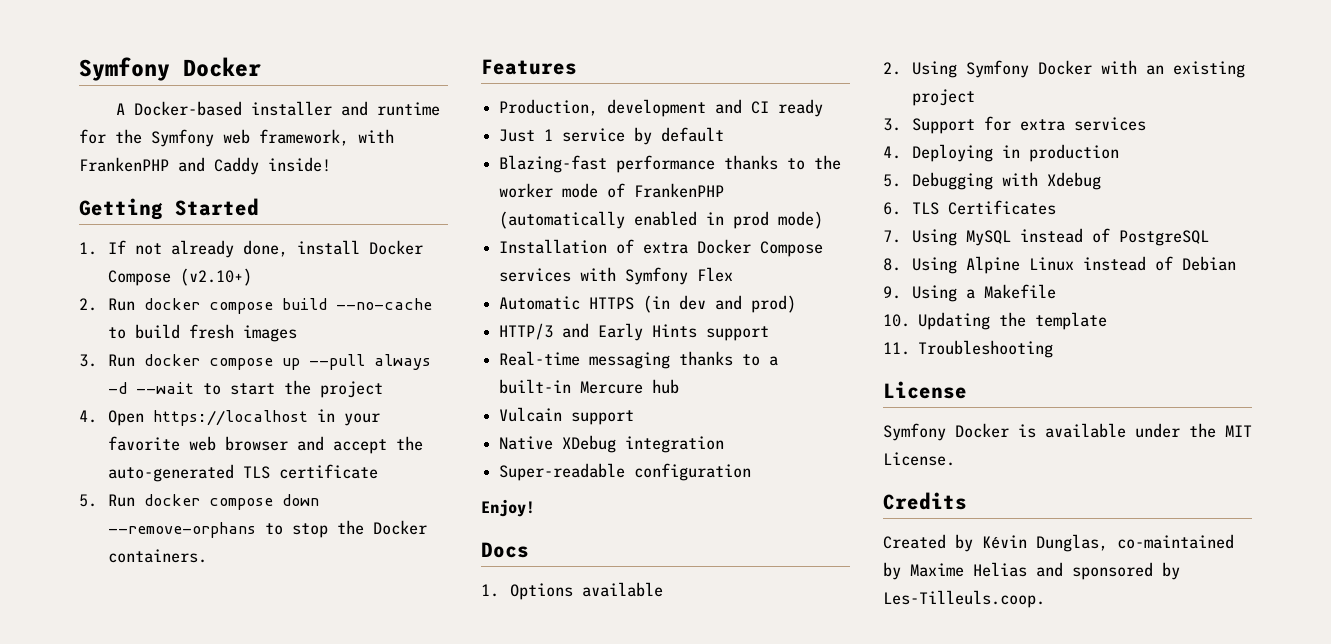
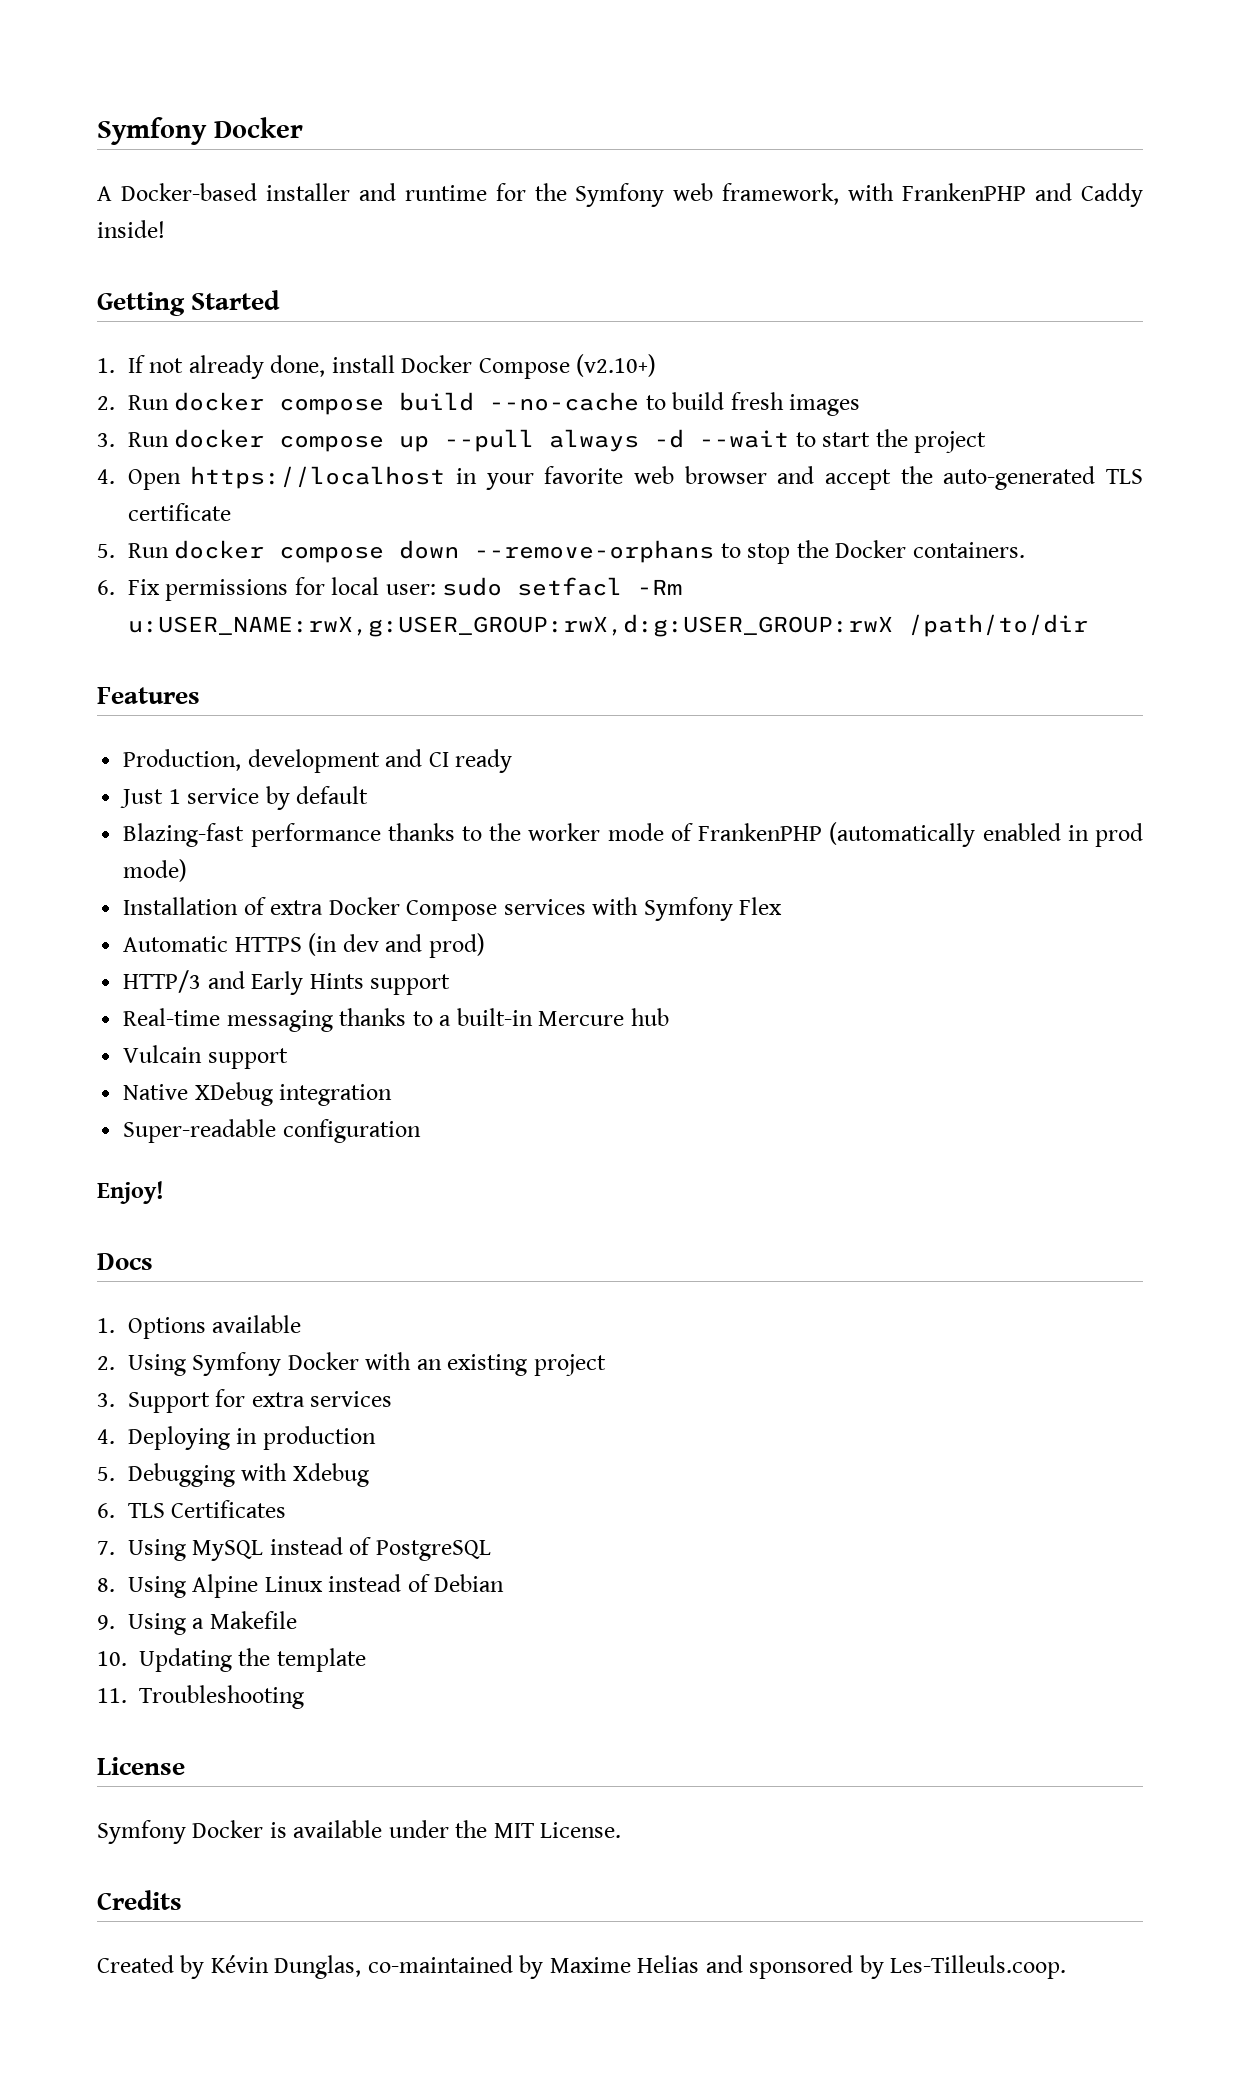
+ 6. Fix permissions for local user: sudo setfacl -Rm u:USER_NAME:rwX,g:USER_GROUP:rwX,d:g:USER_GROUP:rwX /path/to/dir

